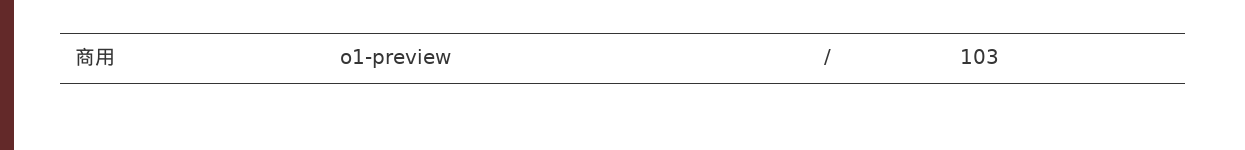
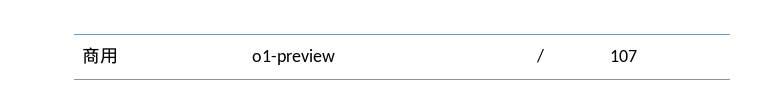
- 商用 | o1-preview | / | 103
+ 商用 | o1-preview | / | 107

